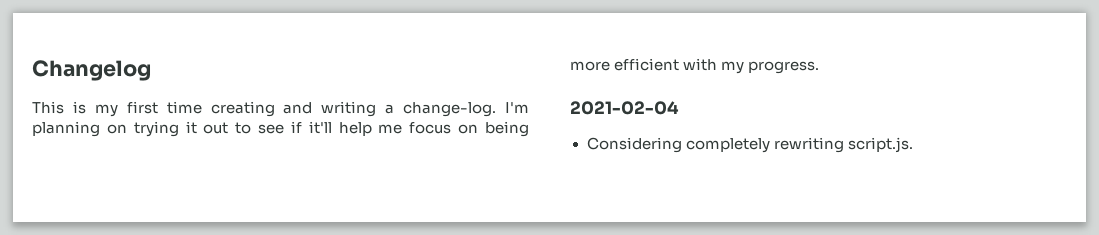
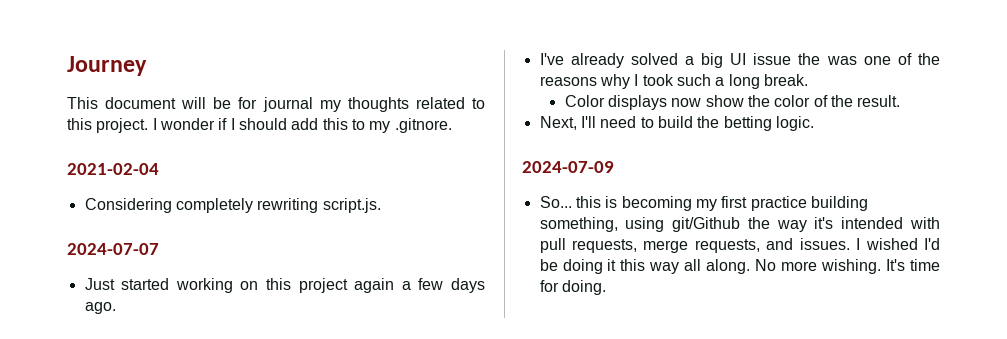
- Changelog
+ Journey
- This is my first time creating and writing a change-log. I'm planning on trying it out to see if it'll help me focus on being more efficient with my progress.
+ This document will be for journal my thoughts related to this project. I wonder if I should add this to my .gitnore.
+ 2024-07-07
+ Just started working on this project again a few days ago.
+ I've already solved a big UI issue the was one of the reasons why I took such a long break.
+ Color displays now show the color of the result.
+ Next, I'll need to build the betting logic.
+ 2024-07-09
+ So... this is becoming my first practice building something, using git/Github the way it's intended with pull requests, merge requests, and issues. I wished I'd be doing it this way all along. No more wishing. It's time for doing.

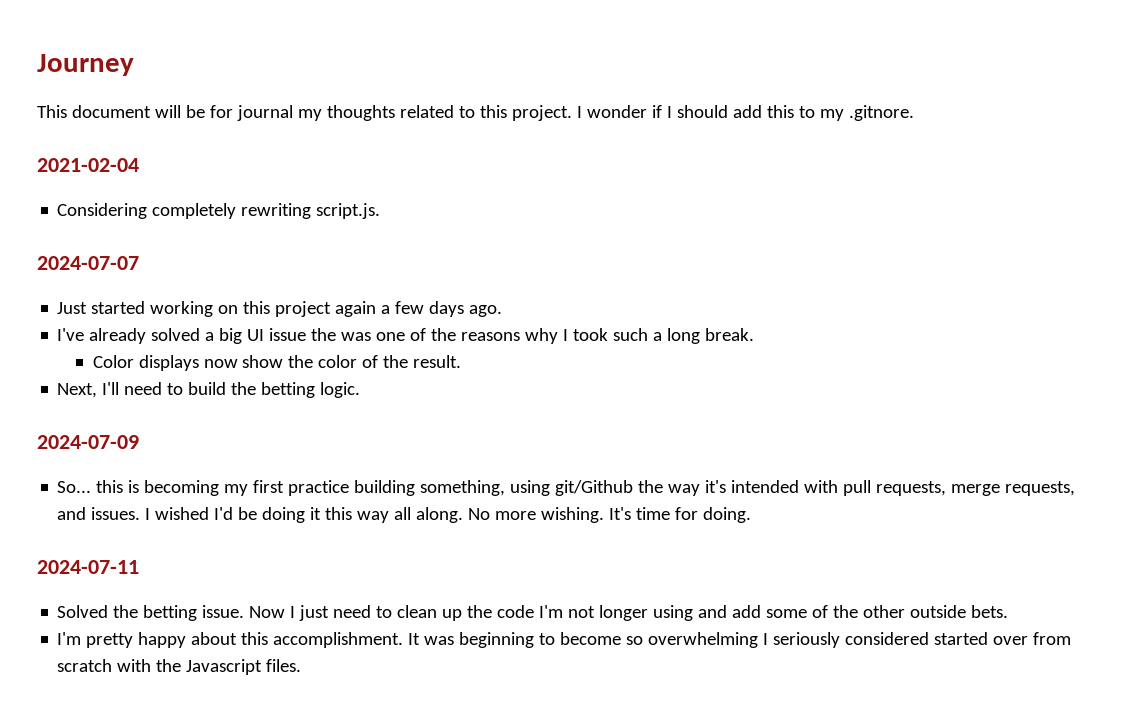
+ 2024-07-11
+ Solved the betting issue. Now I just need to clean up the code I'm not longer using and add some of the other outside bets.
+ I'm pretty happy about this accomplishment. It was beginning to become so overwhelming I seriously considered started over from scratch with the Javascript files.

